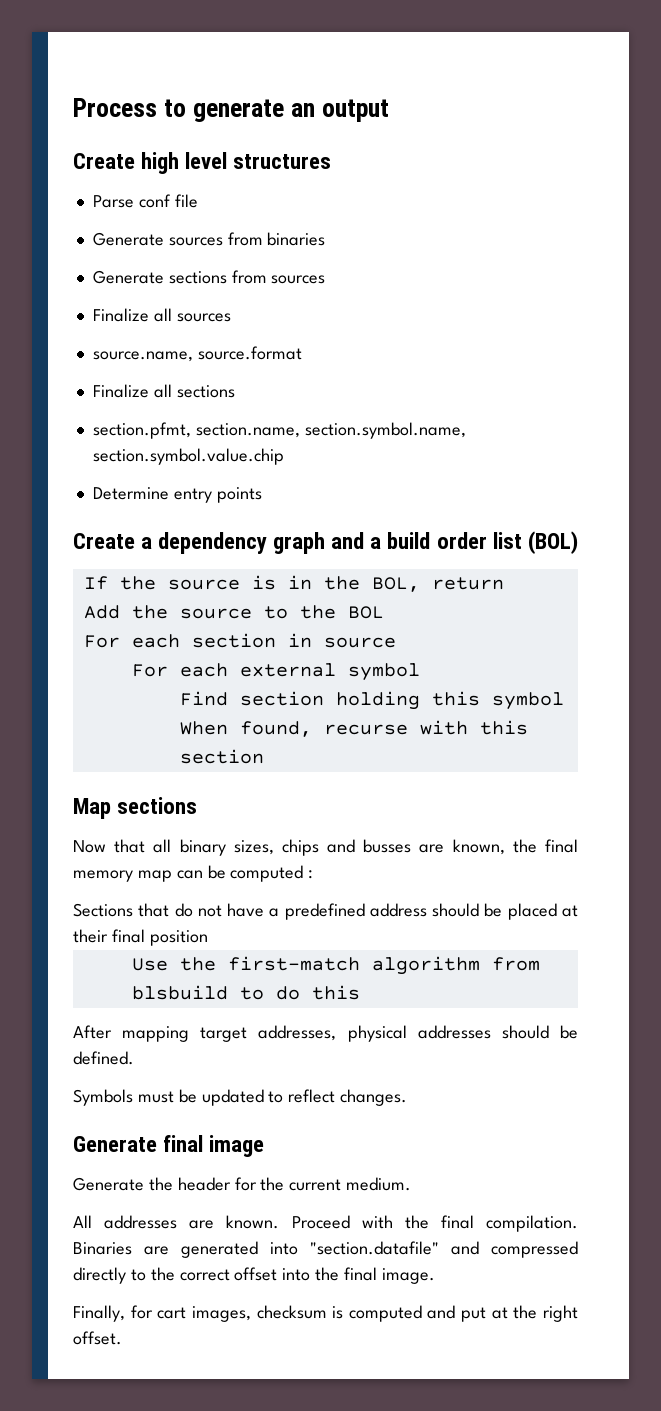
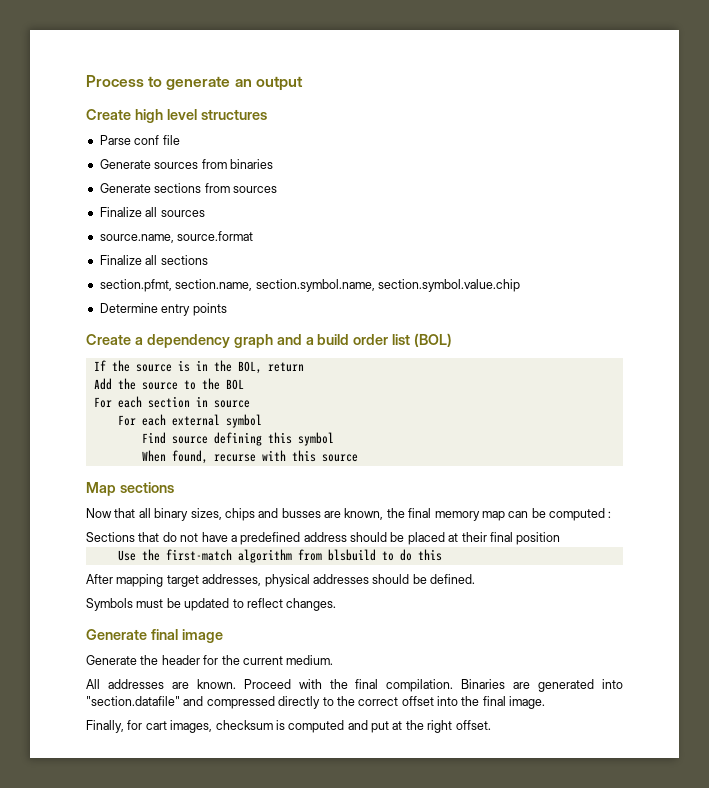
- Find section holding this symbol
+ Find source defining this symbol
- When found, recurse with this section
+ When found, recurse with this source

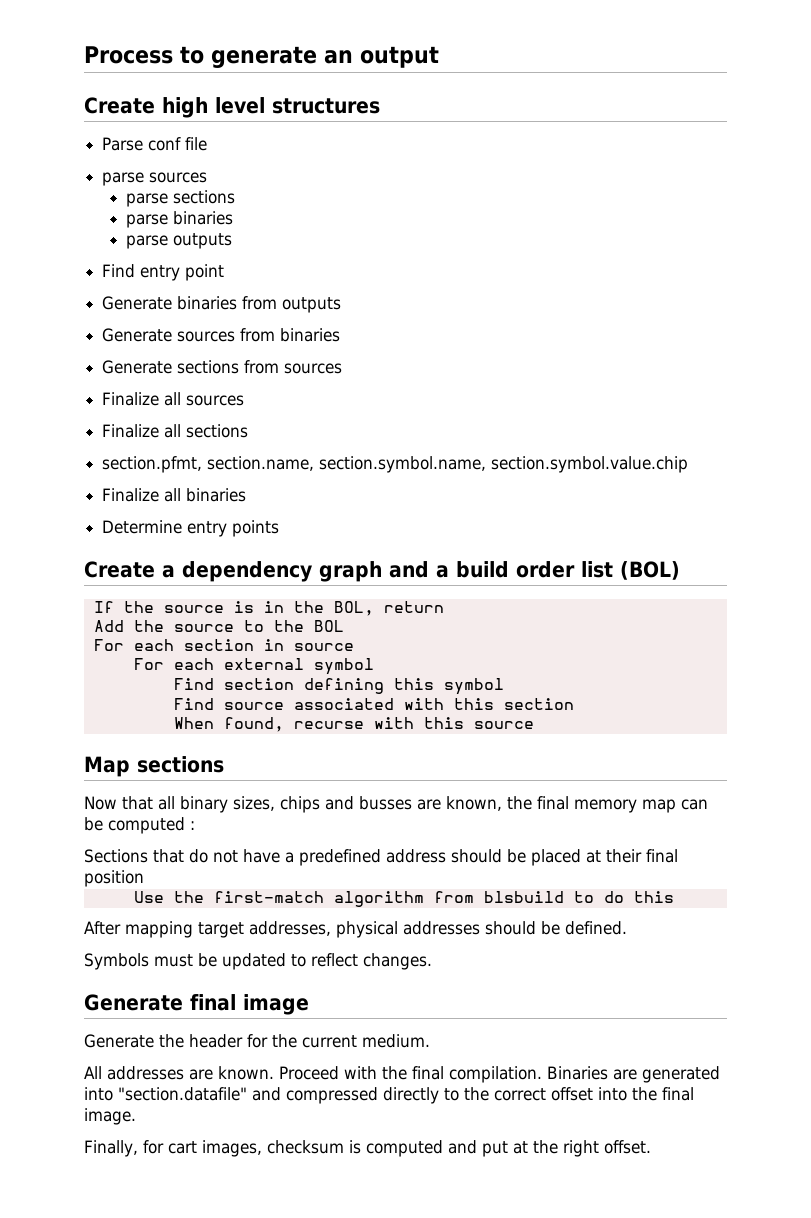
+ parse sources
+ parse sections
+ parse binaries
+ parse outputs
+ Find entry point
+ Generate binaries from outputs
- source.name, source.format
+ Finalize all binaries
- Find source defining this symbol
+ Find section defining this symbol
+ Find source associated with this section

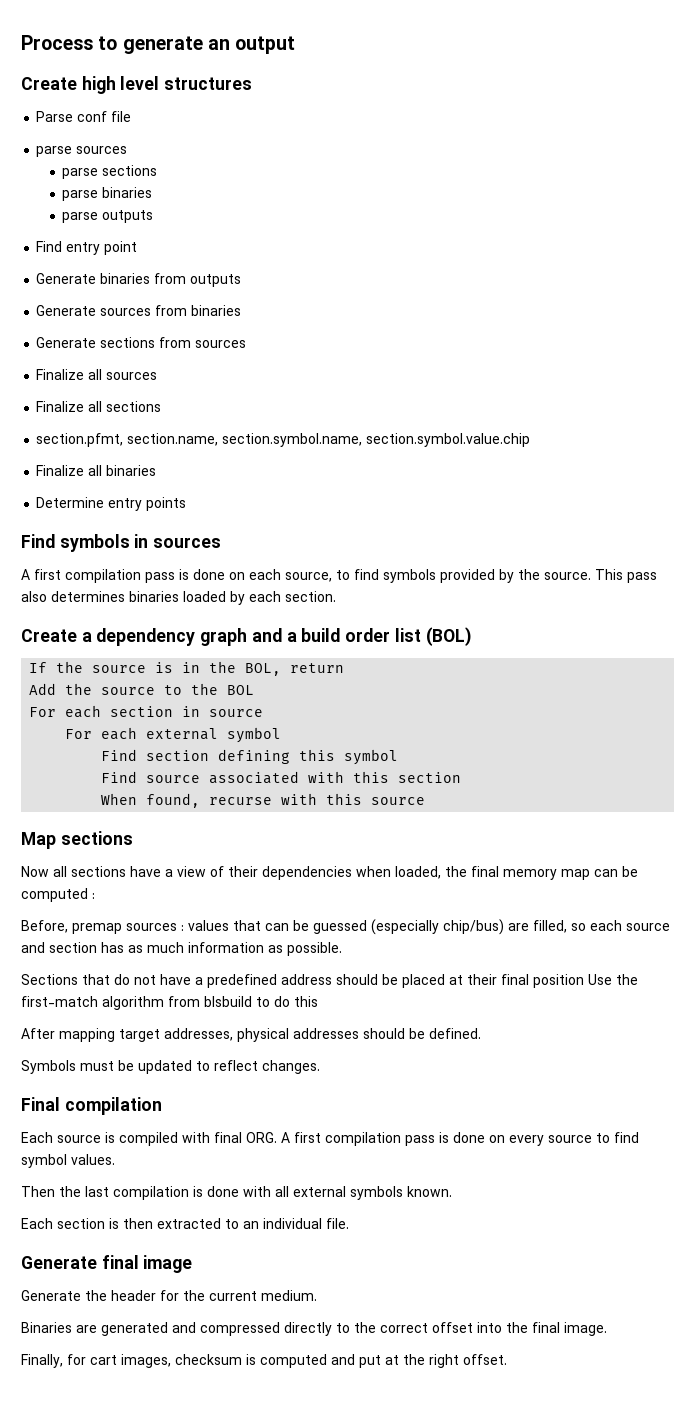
+ Find symbols in sources
+ A first compilation pass is done on each source, to find symbols provided by the source. This pass also determines binaries loaded by each section.
- Now that all binary sizes, chips and busses are known, the final memory map can be computed :
+ Now all sections have a view of their dependencies when loaded, the final memory map can be computed :
+ Before, premap sources : values that can be guessed (especially chip/bus) are filled, so each source and section has as much information as possible.
- Sections that do not have a predefined address should be placed at their final position
- Use the first-match algorithm from blsbuild to do this
+ Sections that do not have a predefined address should be placed at their final position Use the first-match algorithm from blsbuild to do this
+ Final compilation
+ Each source is compiled with final ORG. A first compilation pass is done on every source to find symbol values.
+ Then the last compilation is done with all external symbols known.
+ Each section is then extracted to an individual file.
- All addresses are known. Proceed with the final compilation. Binaries are generated into "section.datafile" and compressed directly to the correct offset into the final image.
+ Binaries are generated and compressed directly to the correct offset into the final image.

